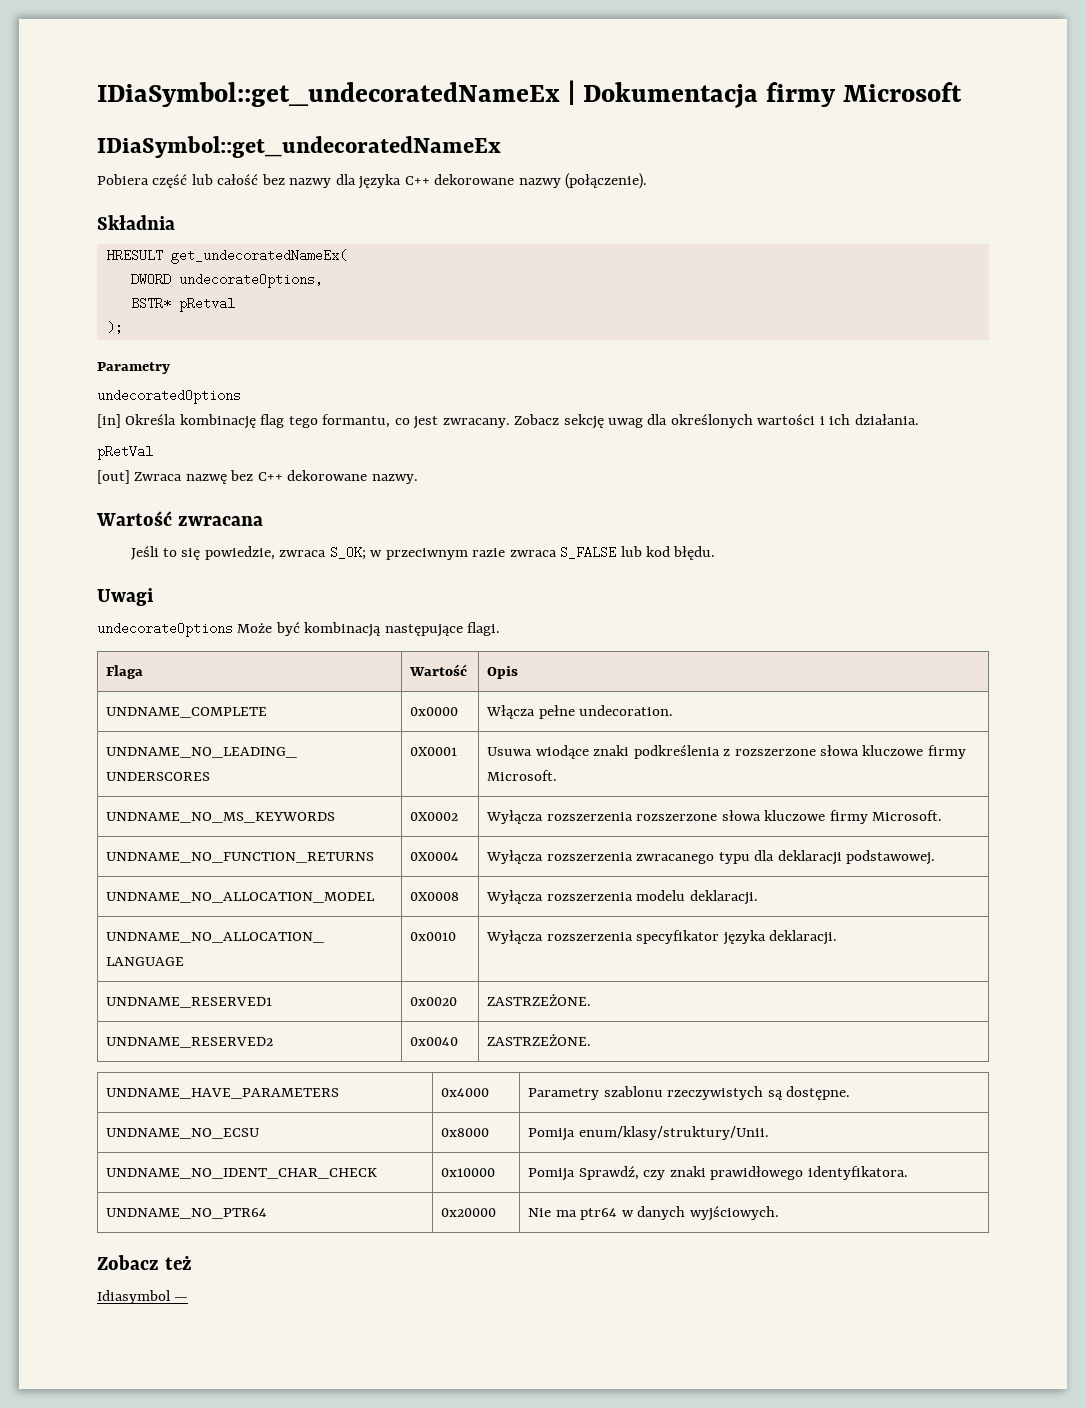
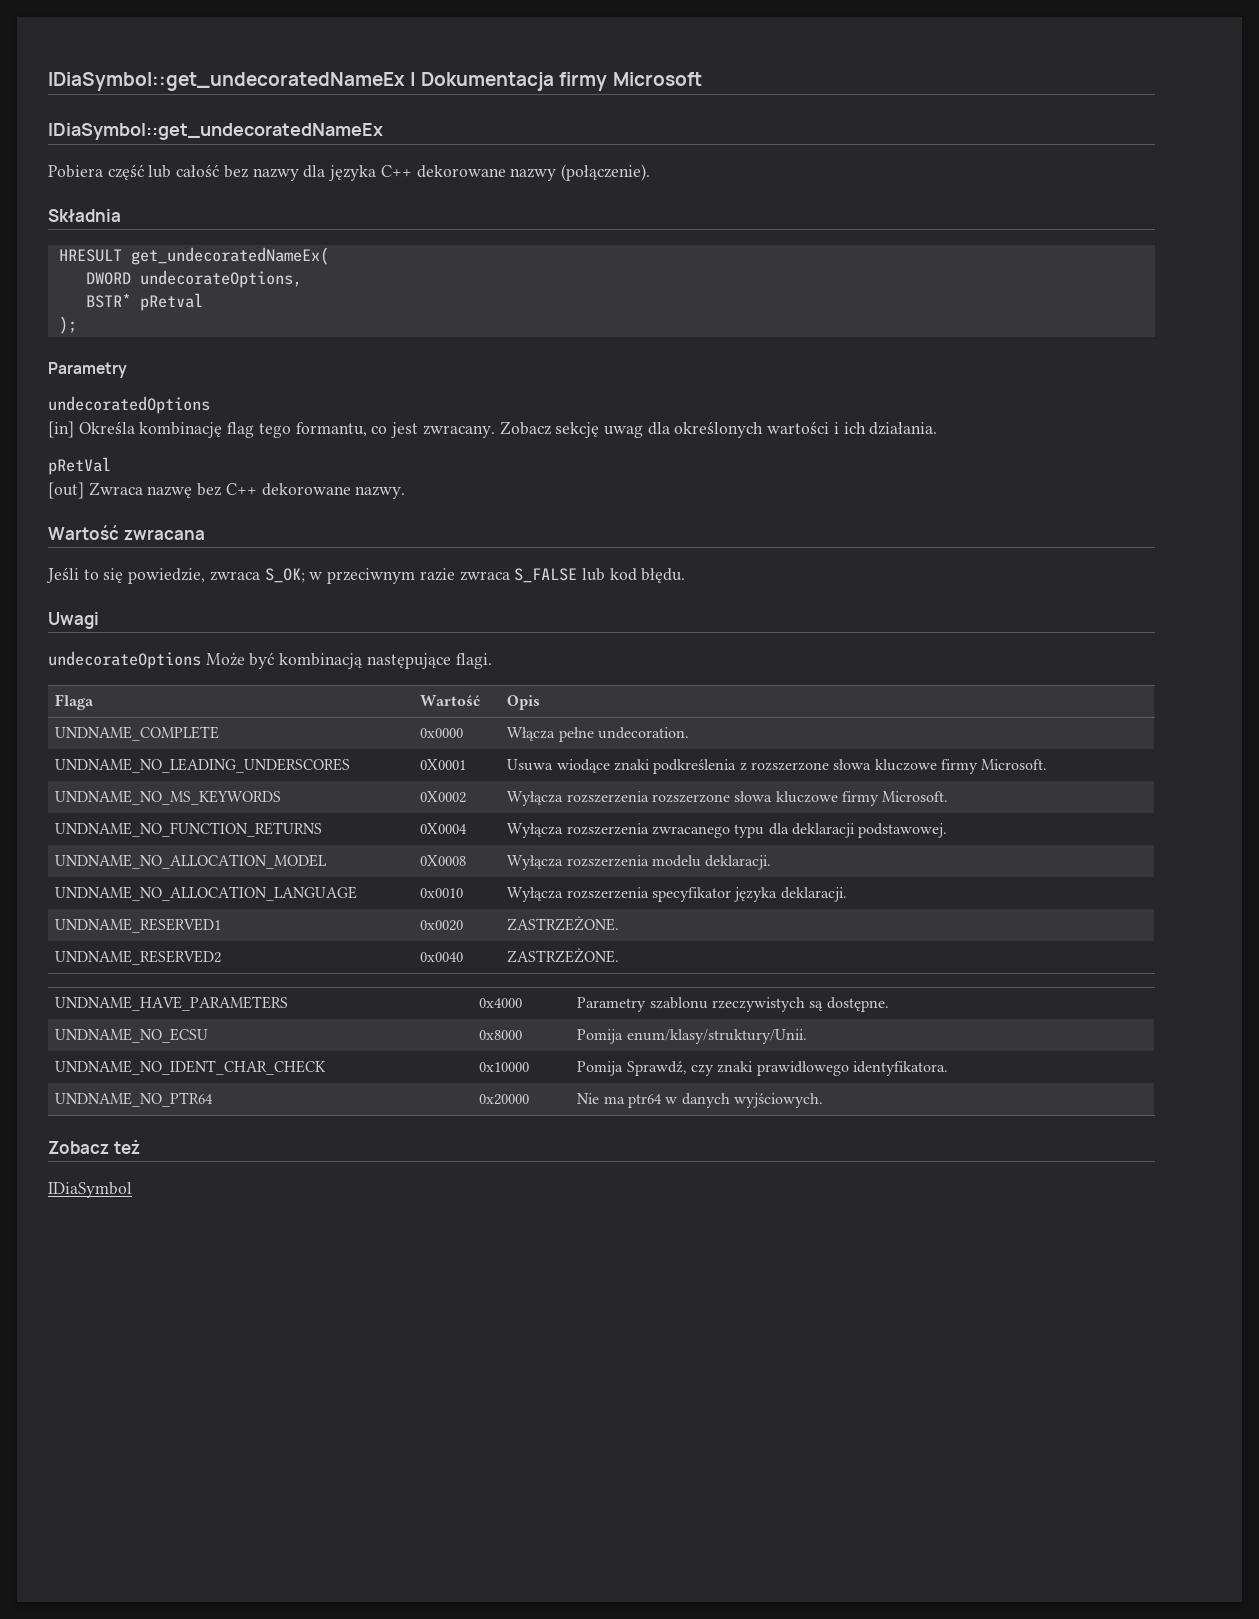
- Idiasymbol —
+ IDiaSymbol

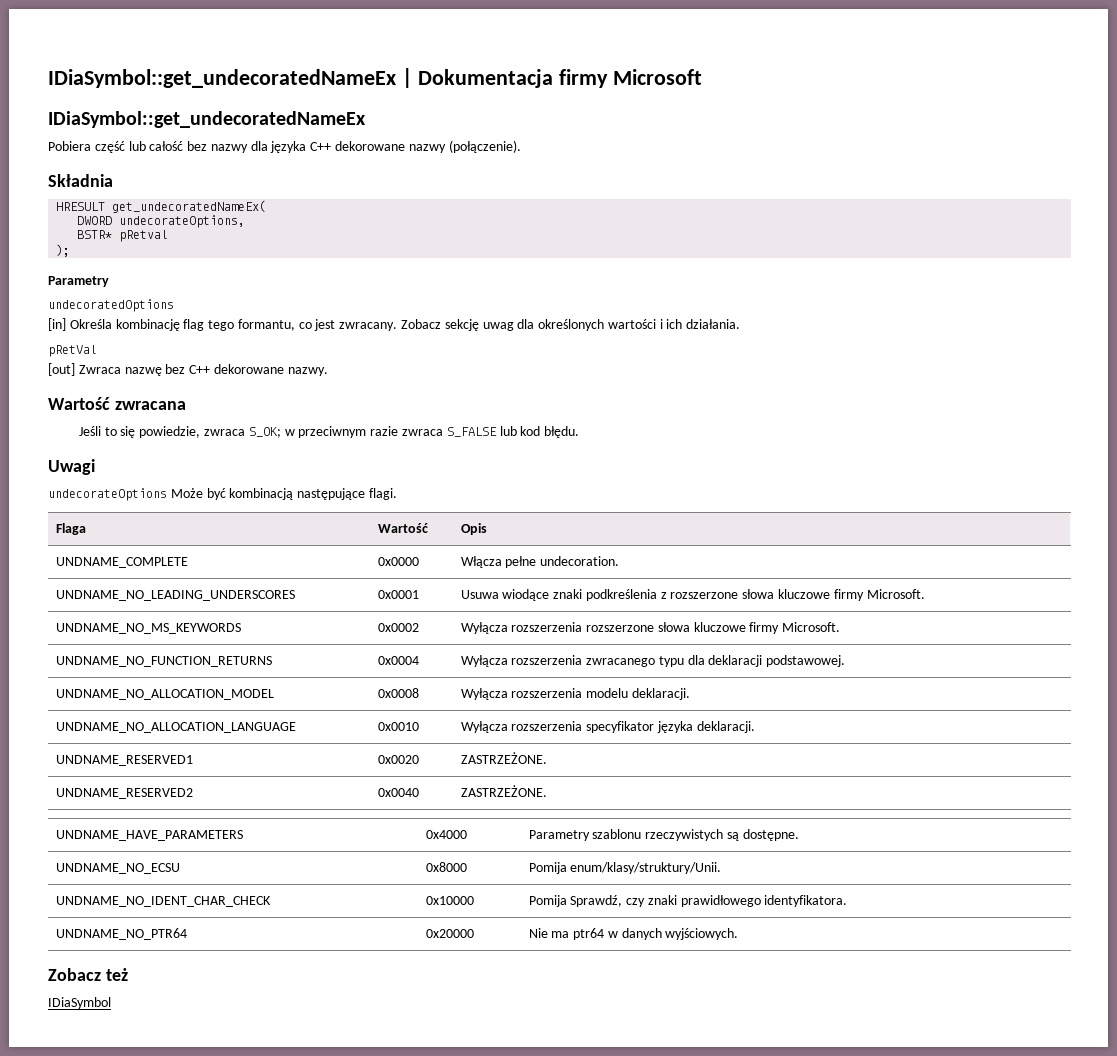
- UNDNAME_NO_LEADING_UNDERSCORES | 0X0001 | Usuwa wiodące znaki podkreślenia z rozszerzone słowa kluczowe firmy Microsoft.
+ UNDNAME_NO_LEADING_UNDERSCORES | 0x0001 | Usuwa wiodące znaki podkreślenia z rozszerzone słowa kluczowe firmy Microsoft.
- UNDNAME_NO_MS_KEYWORDS | 0X0002 | Wyłącza rozszerzenia rozszerzone słowa kluczowe firmy Microsoft.
+ UNDNAME_NO_MS_KEYWORDS | 0x0002 | Wyłącza rozszerzenia rozszerzone słowa kluczowe firmy Microsoft.
- UNDNAME_NO_FUNCTION_RETURNS | 0X0004 | Wyłącza rozszerzenia zwracanego typu dla deklaracji podstawowej.
+ UNDNAME_NO_FUNCTION_RETURNS | 0x0004 | Wyłącza rozszerzenia zwracanego typu dla deklaracji podstawowej.
- UNDNAME_NO_ALLOCATION_MODEL | 0X0008 | Wyłącza rozszerzenia modelu deklaracji.
+ UNDNAME_NO_ALLOCATION_MODEL | 0x0008 | Wyłącza rozszerzenia modelu deklaracji.

